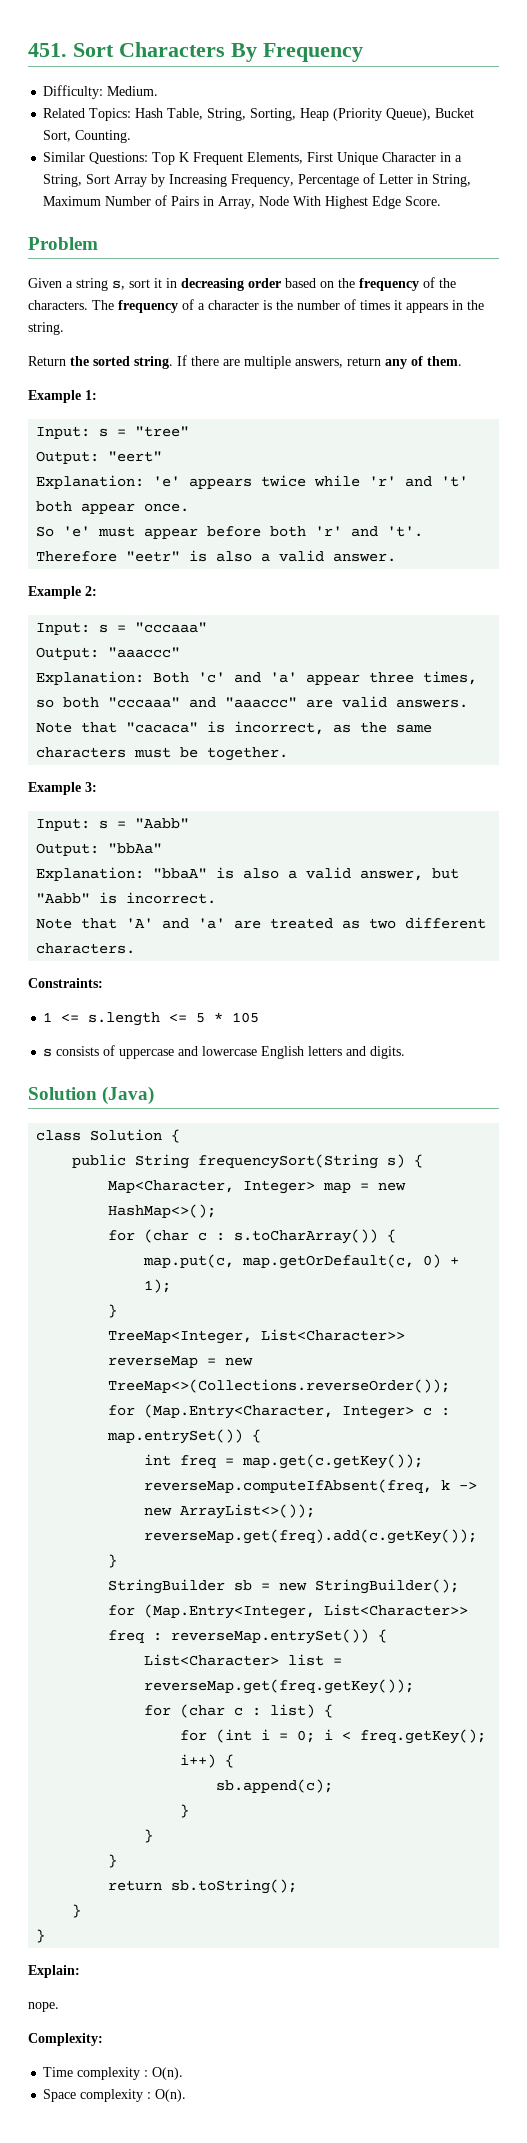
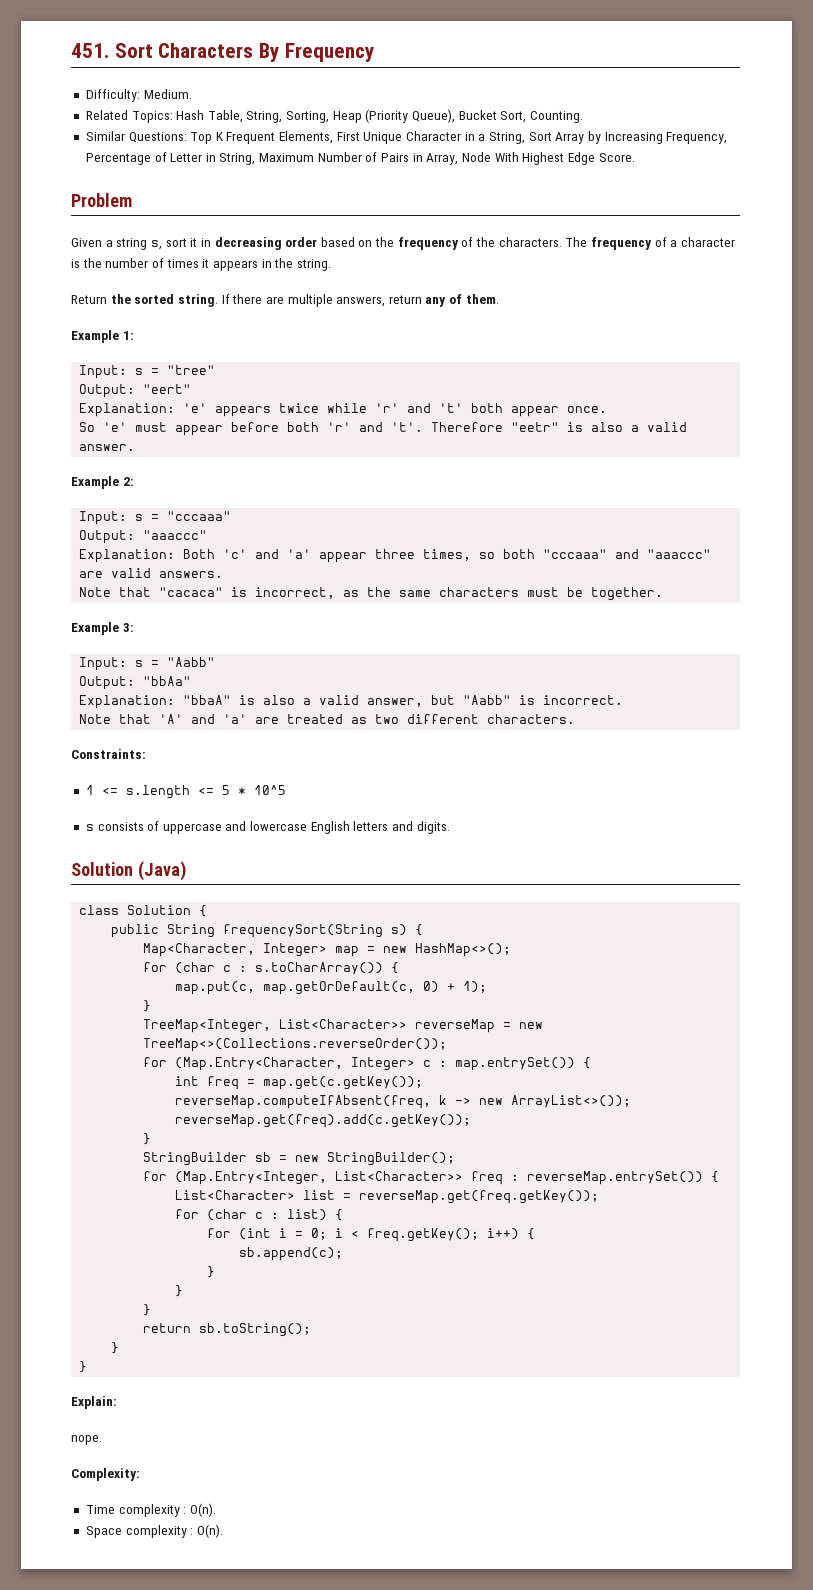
- 1 <= s.length <= 5 * 105
+ 1 <= s.length <= 5 * 10^5

